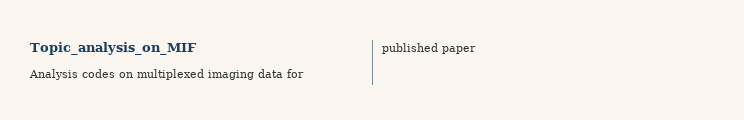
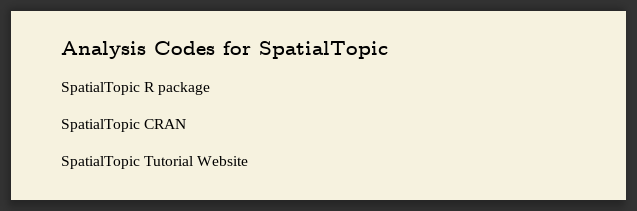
- Topic_analysis_on_MIF
- Analysis codes on multiplexed imaging data for published paper
+ Analysis Codes for SpatialTopic
+ SpatialTopic R package
+ SpatialTopic CRAN
+ SpatialTopic Tutorial Website

